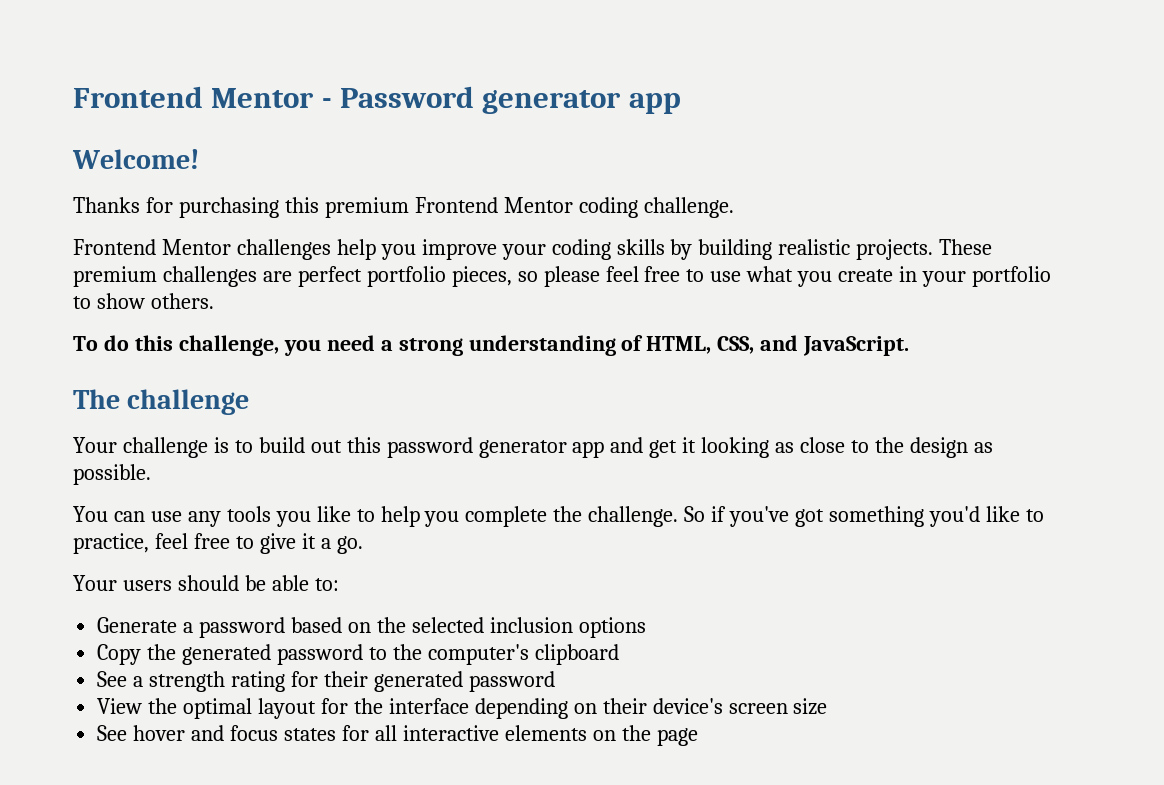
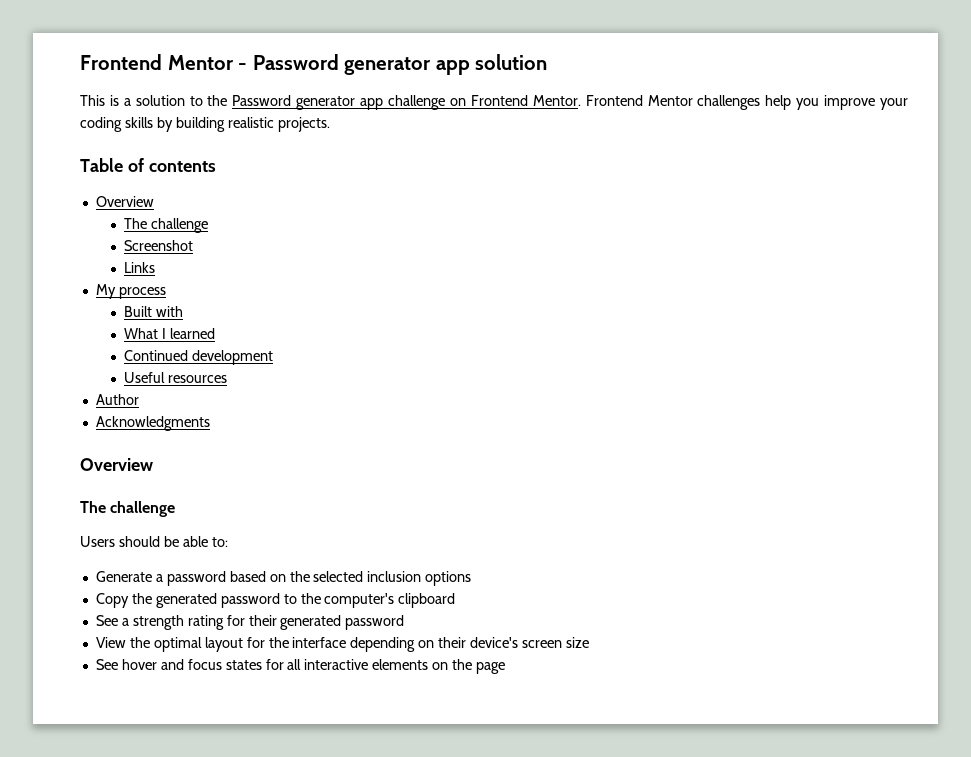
- Frontend Mentor - Password generator app
- Welcome!
- Thanks for purchasing this premium Frontend Mentor coding challenge.
- Frontend Mentor challenges help you improve your coding skills by building realistic projects. These premium challenges are perfect portfolio pieces, so please feel free to use what you create in your portfolio to show others.
- To do this challenge, you need a strong understanding of HTML, CSS, and JavaScript.
+ Frontend Mentor - Password generator app solution
+ This is a solution to the Password generator app challenge on Frontend Mentor. Frontend Mentor challenges help you improve your coding skills by building realistic projects.
+ Table of contents
+ Overview
  The challenge
- Your challenge is to build out this password generator app and get it looking as close to the design as possible.
- You can use any tools you like to help you complete the challenge. So if you've got something you'd like to practice, feel free to give it a go.
- Your users should be able to:
+ Screenshot
+ Links
+ My process
+ Built with
+ What I learned
+ Continued development
+ Useful resources
+ Author
+ Acknowledgments
+ Overview
+ The challenge
+ Users should be able to:

